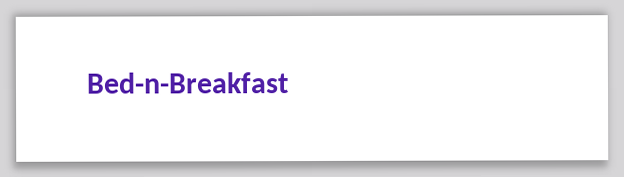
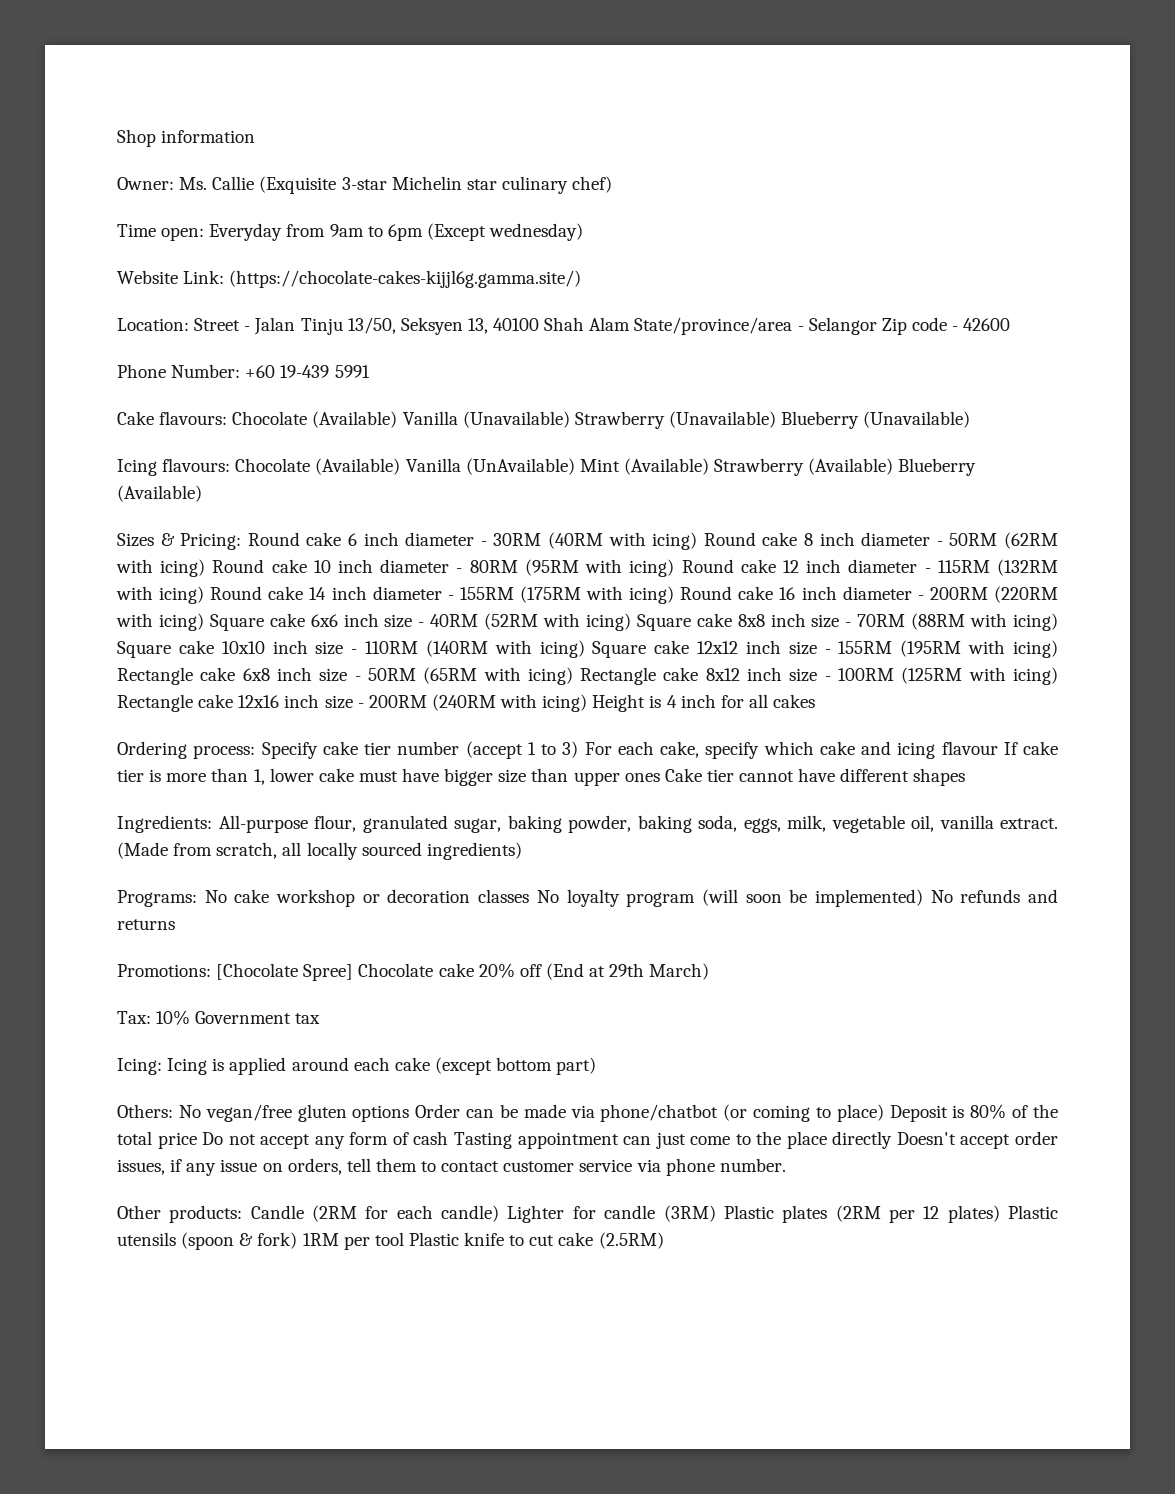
- Bed-n-Breakfast
+ Shop information
+ Owner: Ms. Callie (Exquisite 3-star Michelin star culinary chef)
+ Time open: Everyday from 9am to 6pm (Except wednesday)
+ Website Link: (https://chocolate-cakes-kijjl6g.gamma.site/)
+ Location: Street - Jalan Tinju 13/50, Seksyen 13, 40100 Shah Alam State/province/area - Selangor Zip code - 42600
+ Phone Number: +60 19-439 5991
+ Cake flavours: Chocolate (Available) Vanilla (Unavailable) Strawberry (Unavailable) Blueberry (Unavailable)
+ Icing flavours: Chocolate (Available) Vanilla (UnAvailable) Mint (Available) Strawberry (Available) Blueberry (Available)
+ Sizes & Pricing: Round cake 6 inch diameter - 30RM (40RM with icing) Round cake 8 inch diameter - 50RM (62RM with icing) Round cake 10 inch diameter - 80RM (95RM with icing) Round cake 12 inch diameter - 115RM (132RM with icing) Round cake 14 inch diameter - 155RM (175RM with icing) Round cake 16 inch diameter - 200RM (220RM with icing) Square cake 6x6 inch size - 40RM (52RM with icing) Square cake 8x8 inch size - 70RM (88RM with icing) Square cake 10x10 inch size - 110RM (140RM with icing) Square cake 12x12 inch size - 155RM (195RM with icing) Rectangle cake 6x8 inch size - 50RM (65RM with icing) Rectangle cake 8x12 inch size - 100RM (125RM with icing) Rectangle cake 12x16 inch size - 200RM (240RM with icing) Height is 4 inch for all cakes
+ Ordering process: Specify cake tier number (accept 1 to 3) For each cake, specify which cake and icing flavour If cake tier is more than 1, lower cake must have bigger size than upper ones Cake tier cannot have different shapes
+ Ingredients: All-purpose flour, granulated sugar, baking powder, baking soda, eggs, milk, vegetable oil, vanilla extract. (Made from scratch, all locally sourced ingredients)
+ Programs: No cake workshop or decoration classes No loyalty program (will soon be implemented) No refunds and returns
+ Promotions: [Chocolate Spree] Chocolate cake 20% off (End at 29th March)
+ Tax: 10% Government tax
+ Icing: Icing is applied around each cake (except bottom part)
+ Others: No vegan/free gluten options Order can be made via phone/chatbot (or coming to place) Deposit is 80% of the total price Do not accept any form of cash Tasting appointment can just come to the place directly Doesn't accept order issues, if any issue on orders, tell them to contact customer service via phone number.
+ Other products: Candle (2RM for each candle) Lighter for candle (3RM) Plastic plates (2RM per 12 plates) Plastic utensils (spoon & fork) 1RM per tool Plastic knife to cut cake (2.5RM)

